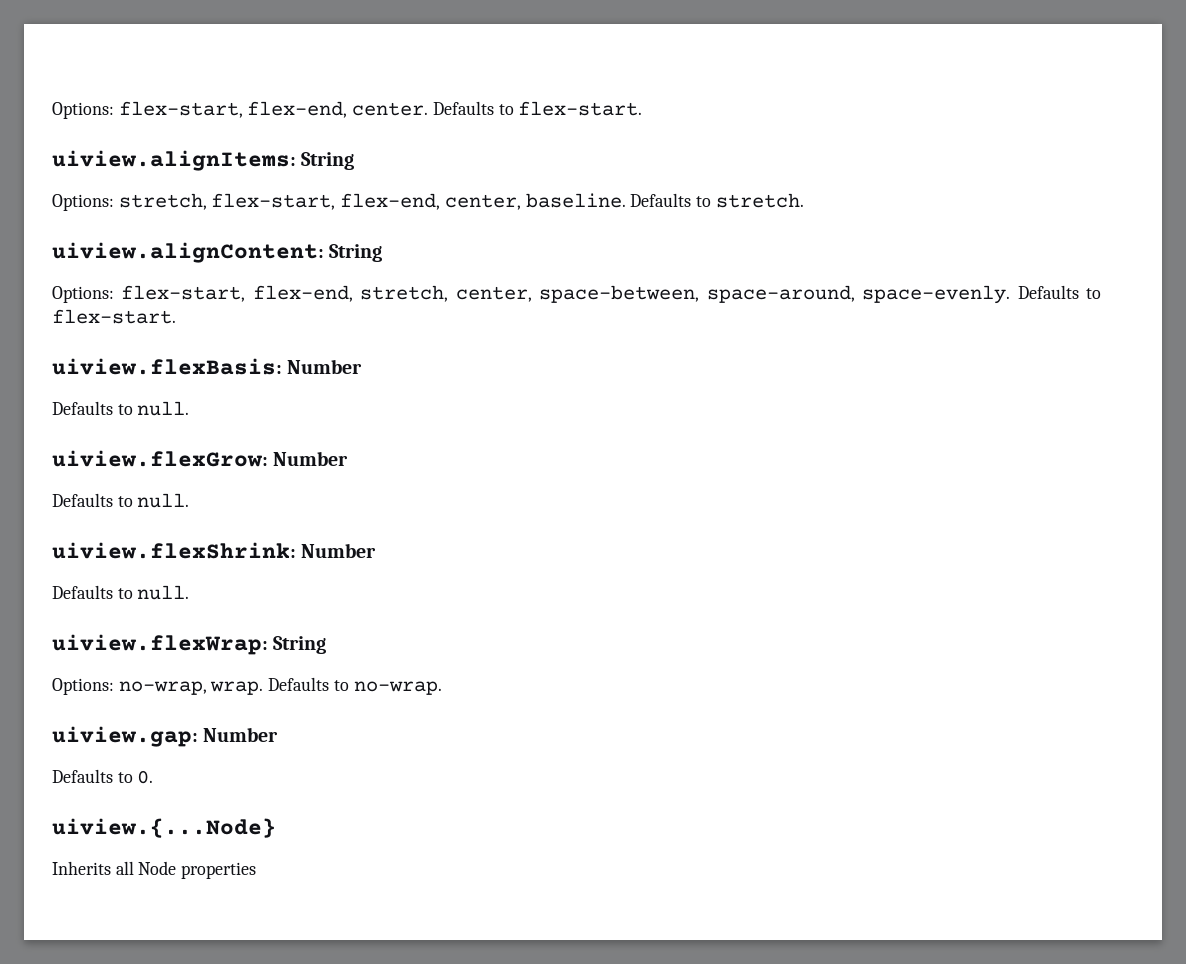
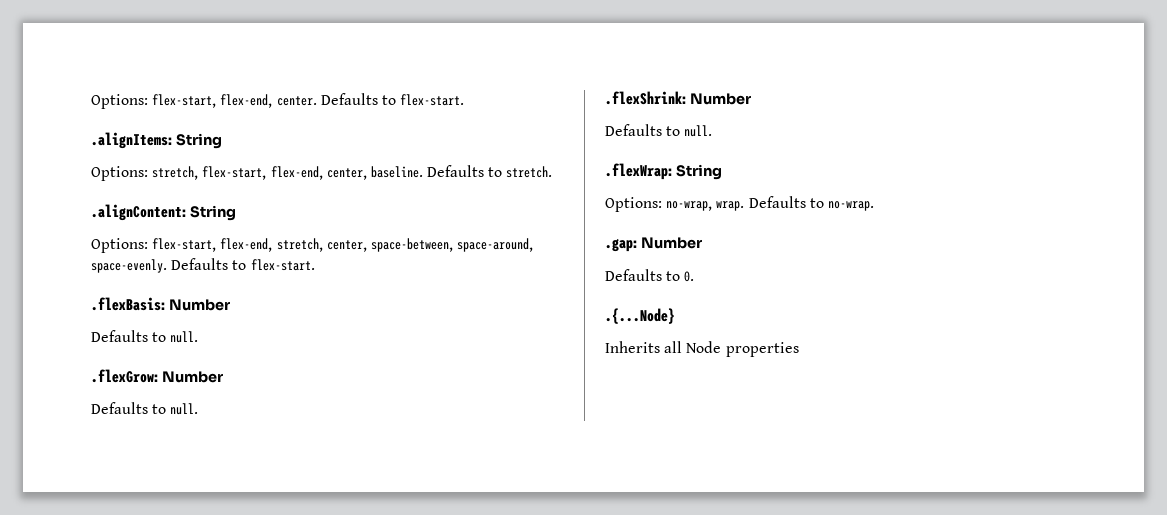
- uiview.alignItems: String
+ .alignItems: String
- uiview.alignContent: String
+ .alignContent: String
- uiview.flexBasis: Number
+ .flexBasis: Number
  Defaults to null.
- uiview.flexGrow: Number
+ .flexGrow: Number
  Defaults to null.
- uiview.flexShrink: Number
+ .flexShrink: Number
  Defaults to null.
- uiview.flexWrap: String
+ .flexWrap: String
- uiview.gap: Number
+ .gap: Number
- uiview.{...Node}
+ .{...Node}

